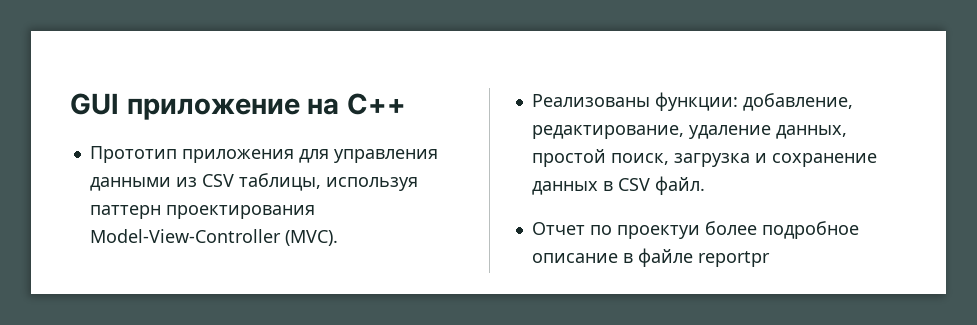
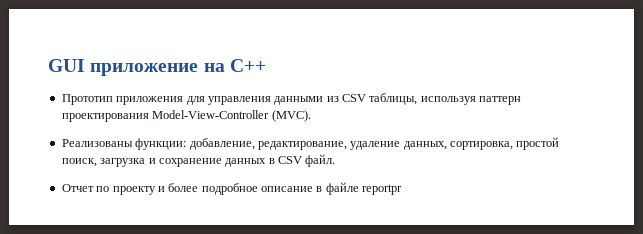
- Реализованы функции: добавление, редактирование, удаление данных, простой поиск, загрузка и сохранение данных в CSV файл.
+ Реализованы функции: добавление, редактирование, удаление данных, сортировка, простой поиск, загрузка и сохранение данных в CSV файл.
- Отчет по проектуи более подробное описание в файле reportpr
+ Отчет по проекту и более подробное описание в файле reportpr

